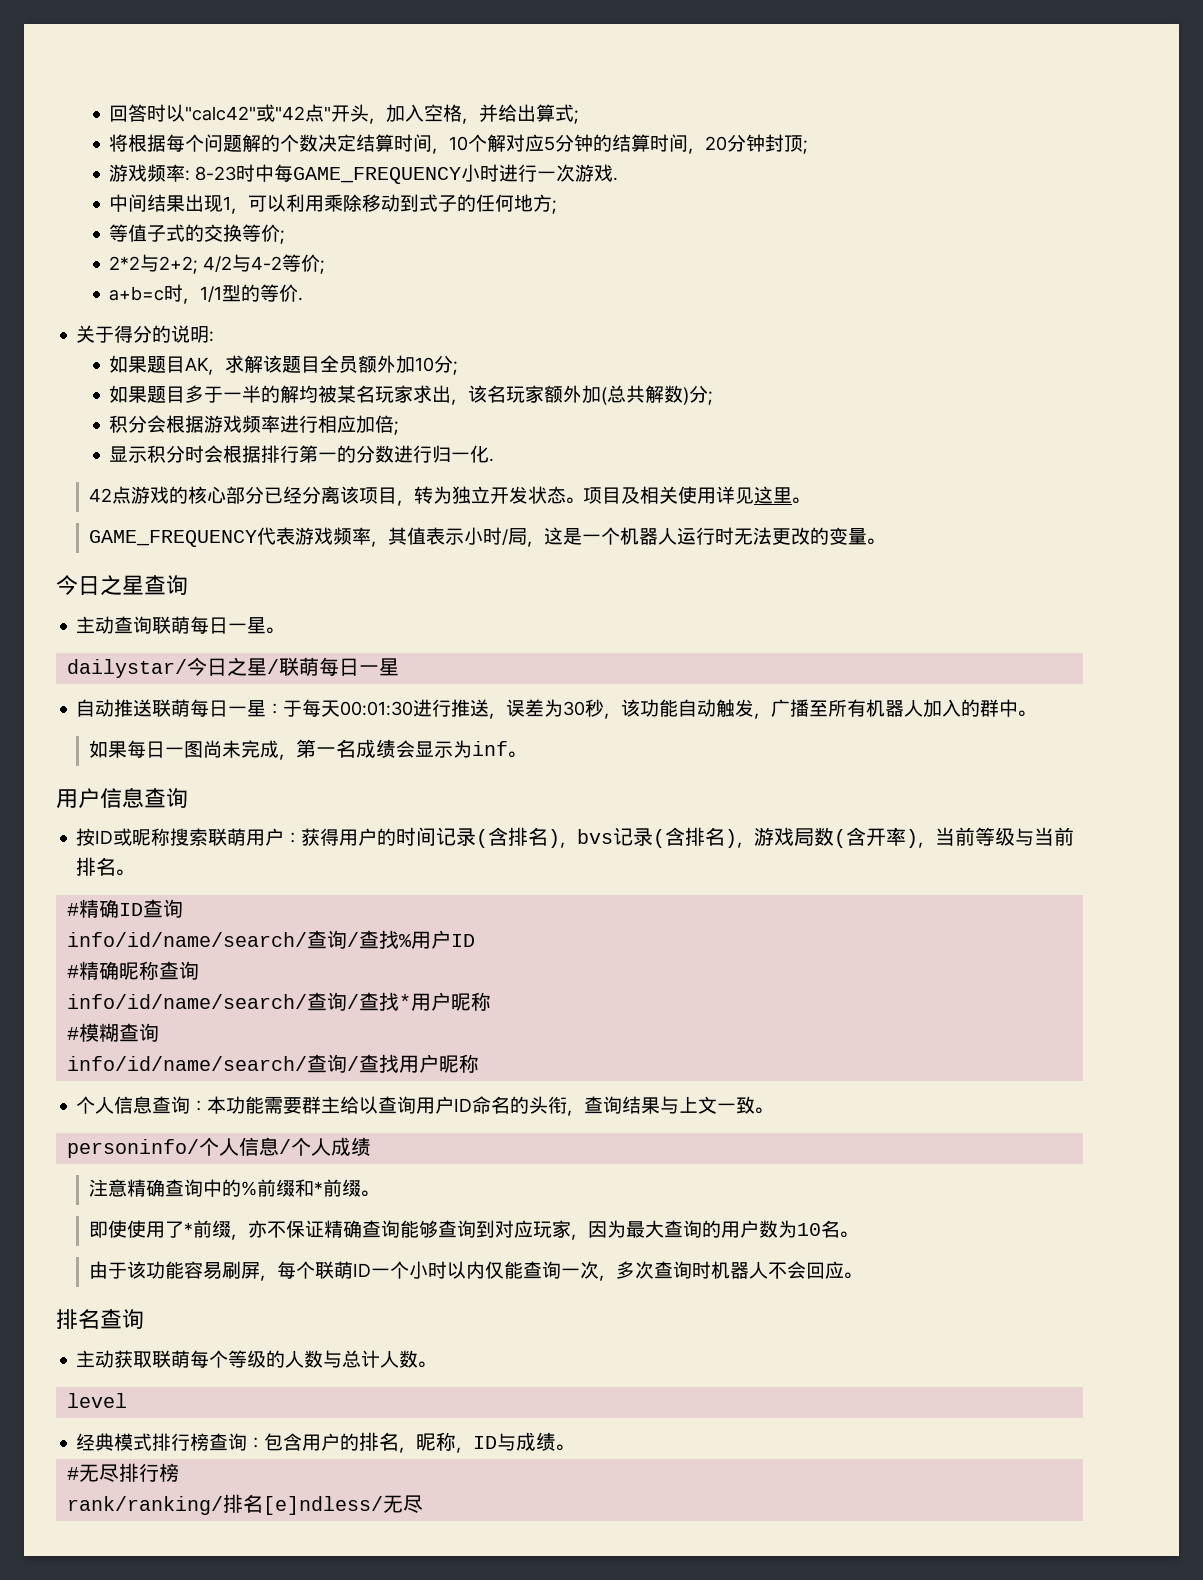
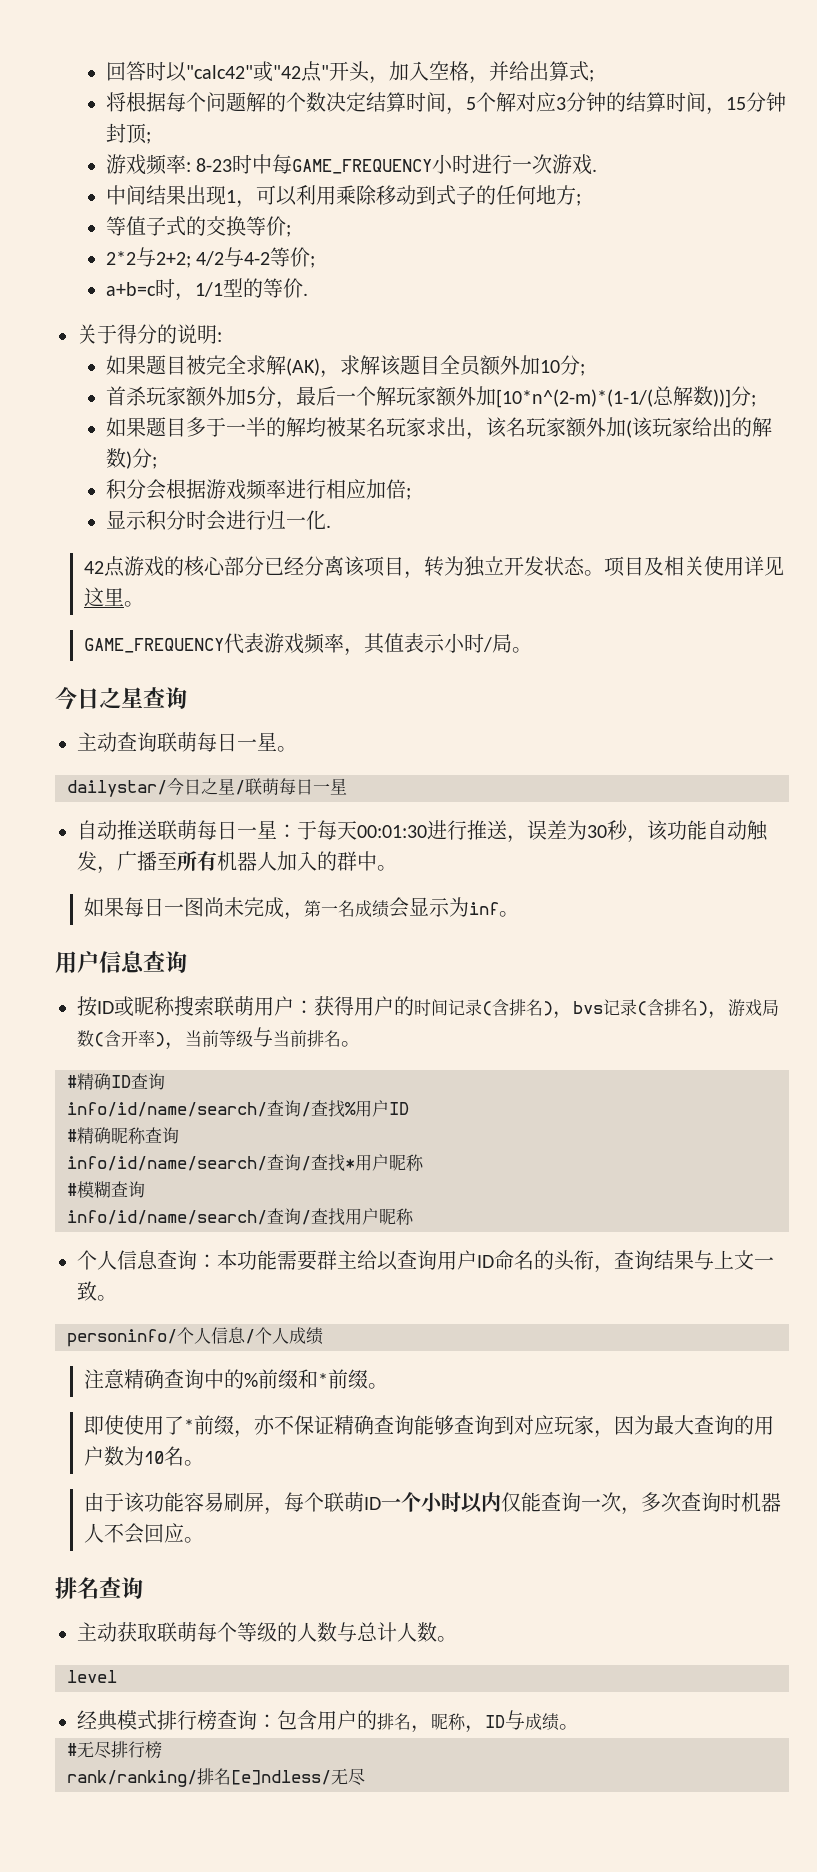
- 将根据每个问题解的个数决定结算时间，10个解对应5分钟的结算时间，20分钟封顶;
+ 将根据每个问题解的个数决定结算时间，5个解对应3分钟的结算时间，15分钟封顶;
- 如果题目AK，求解该题目全员额外加10分;
+ 如果题目被完全求解(AK)，求解该题目全员额外加10分;
+ 首杀玩家额外加5分，最后一个解玩家额外加[10*n^(2-m)*(1-1/(总解数))]分;
- 如果题目多于一半的解均被某名玩家求出，该名玩家额外加(总共解数)分;
+ 如果题目多于一半的解均被某名玩家求出，该名玩家额外加(该玩家给出的解数)分;
- 显示积分时会根据排行第一的分数进行归一化.
+ 显示积分时会进行归一化.
- GAME_FREQUENCY代表游戏频率，其值表示小时/局，这是一个机器人运行时无法更改的变量。
+ GAME_FREQUENCY代表游戏频率，其值表示小时/局。

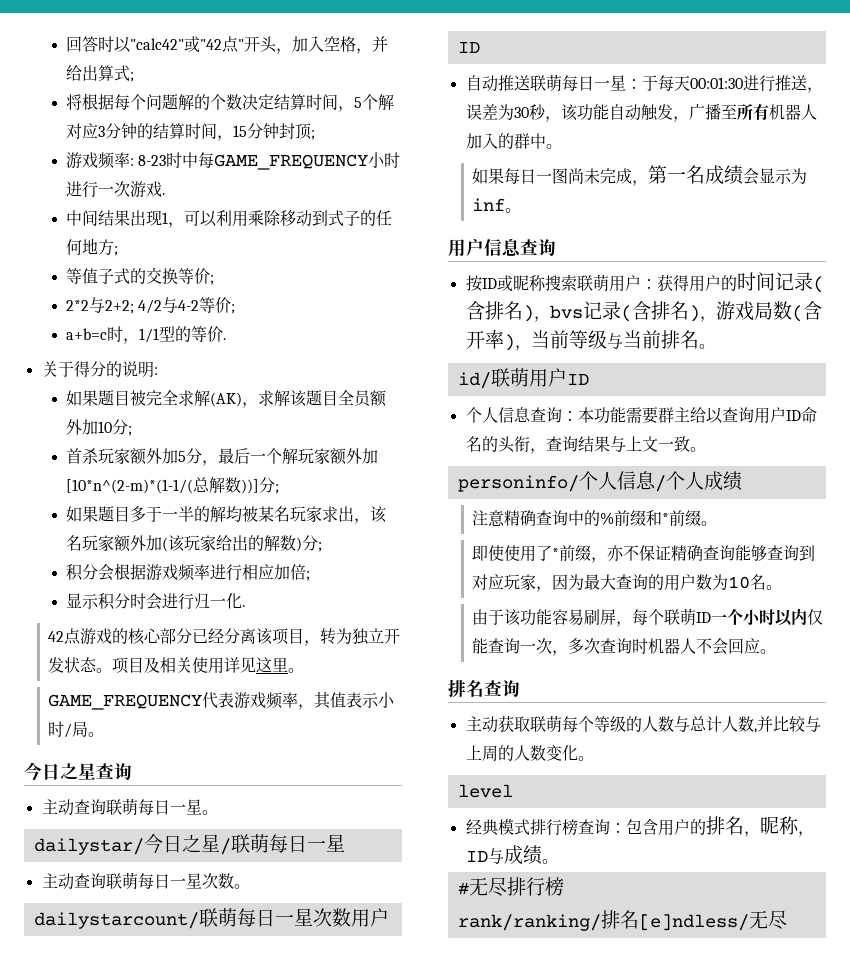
+ 主动查询联萌每日一星次数。
+ dailystarcount/联萌每日一星次数用户ID
- #精确ID查询
- info/id/name/search/查询/查找%用户ID
- #精确昵称查询
- info/id/name/search/查询/查找*用户昵称
- #模糊查询
- info/id/name/search/查询/查找用户昵称
+ id/联萌用户ID
- 主动获取联萌每个等级的人数与总计人数。
+ 主动获取联萌每个等级的人数与总计人数,并比较与上周的人数变化。

